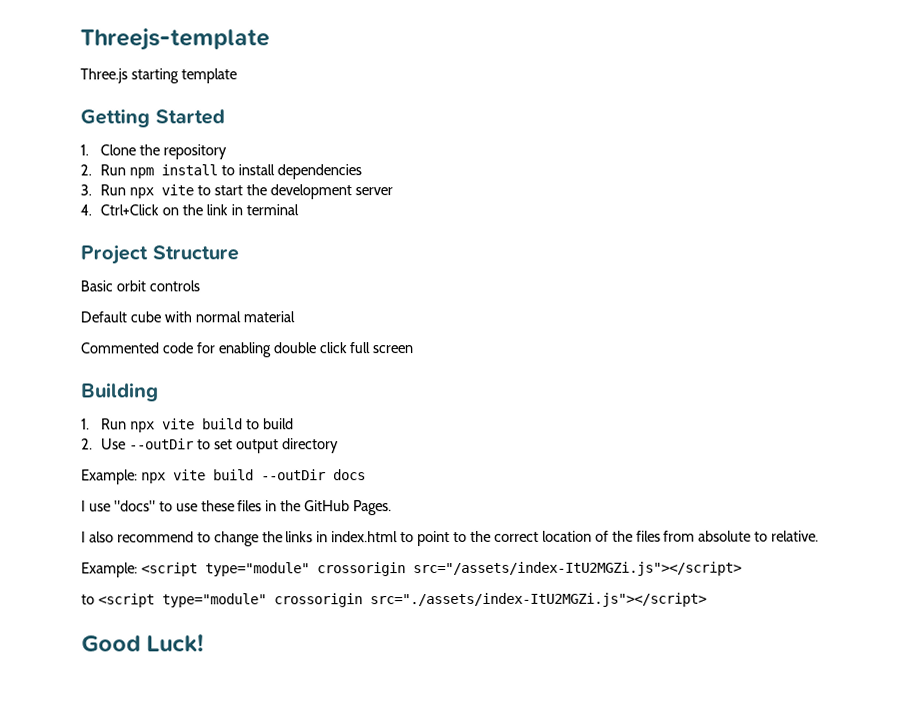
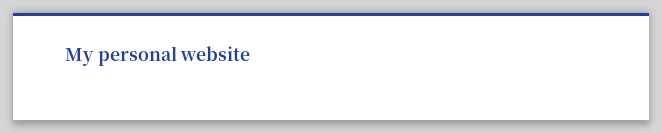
- Threejs-template
- Three.js starting template
- Getting Started
- 1. Clone the repository
- 2. Run npm install to install dependencies
- 3. Run npx vite to start the development server
- 4. Ctrl+Click on the link in terminal
- Project Structure
- Basic orbit controls
- Default cube with normal material
- Commented code for enabling double click full screen
- Building
- 1. Run npx vite build to build
- 2. Use --outDir to set output directory
- Example: npx vite build --outDir docs
- I use "docs" to use these files in the GitHub Pages.
- I also recommend to change the links in index.html to point to the correct location of the files from absolute to relative.
- Example: <script type="module" crossorigin src="/assets/index-ItU2MGZi.js"></script>
- to <script type="module" crossorigin src="./assets/index-ItU2MGZi.js"></script>
- Good Luck!
+ My personal website

